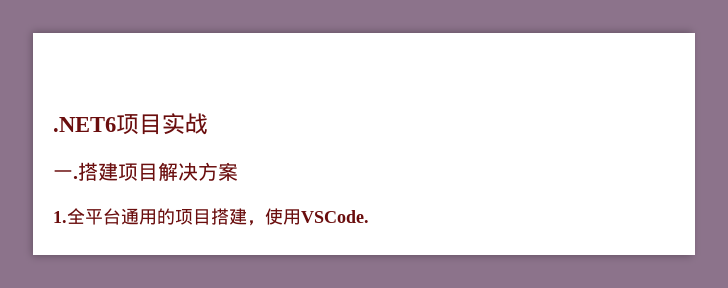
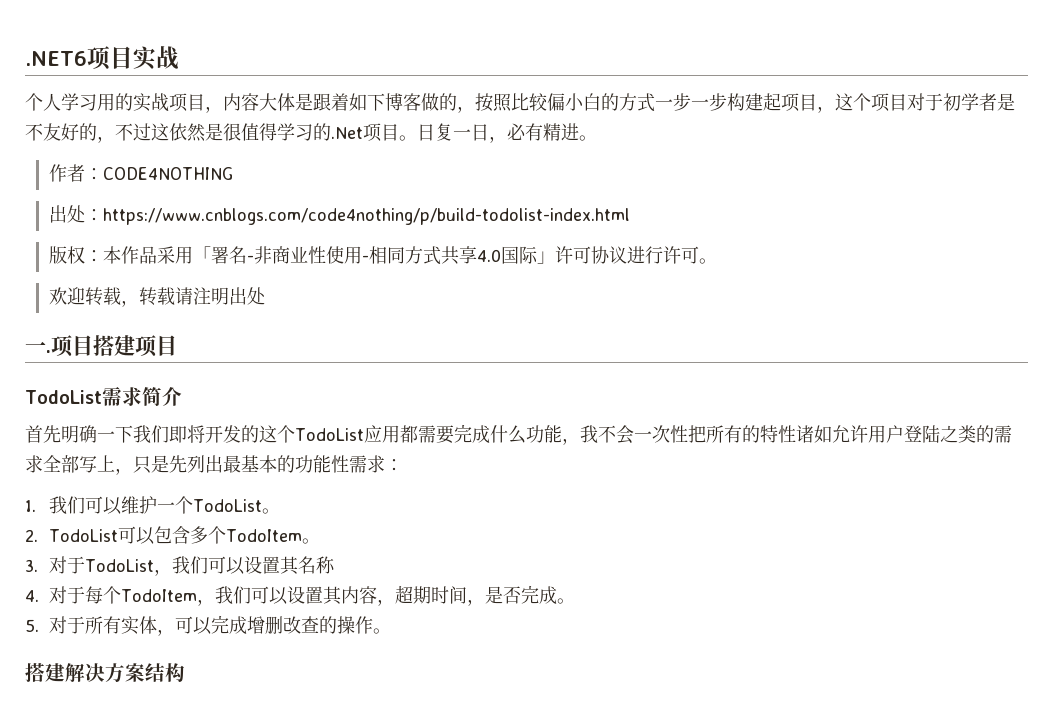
+ 个人学习用的实战项目，内容大体是跟着如下博客做的，按照比较偏小白的方式一步一步构建起项目，这个项目对于初学者是不友好的，不过这依然是很值得学习的.Net项目。日复一日，必有精进。
+ 作者：CODE4NOTHING
+ 出处：https://www.cnblogs.com/code4nothing/p/build-todolist-index.html
+ 版权：本作品采用「署名-非商业性使用-相同方式共享4.0国际」许可协议进行许可。
+ 欢迎转载，转载请注明出处
- 搭建项目解决方案
- 1.全平台通用的项目搭建，使用VSCode.
+ 项目搭建项目
+ TodoList需求简介
+ 首先明确一下我们即将开发的这个TodoList应用都需要完成什么功能，我不会一次性把所有的特性诸如允许用户登陆之类的需求全部写上，只是先列出最基本的功能性需求：
+ 1.我们可以维护一个TodoList。
+ 2. TodoList可以包含多个TodoItem。
+ 3.对于TodoList，我们可以设置其名称
+ 4.对于每个TodoItem，我们可以设置其内容，超期时间，是否完成。
+ 5.对于所有实体，可以完成增删改查的操作。
+ 搭建解决方案结构

